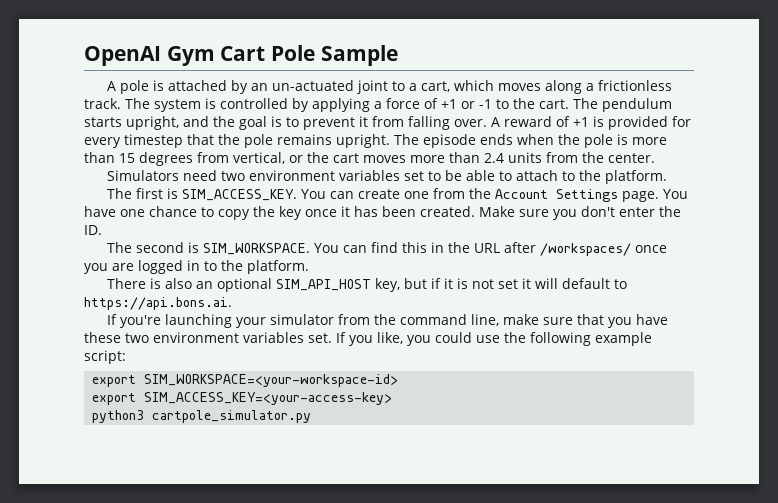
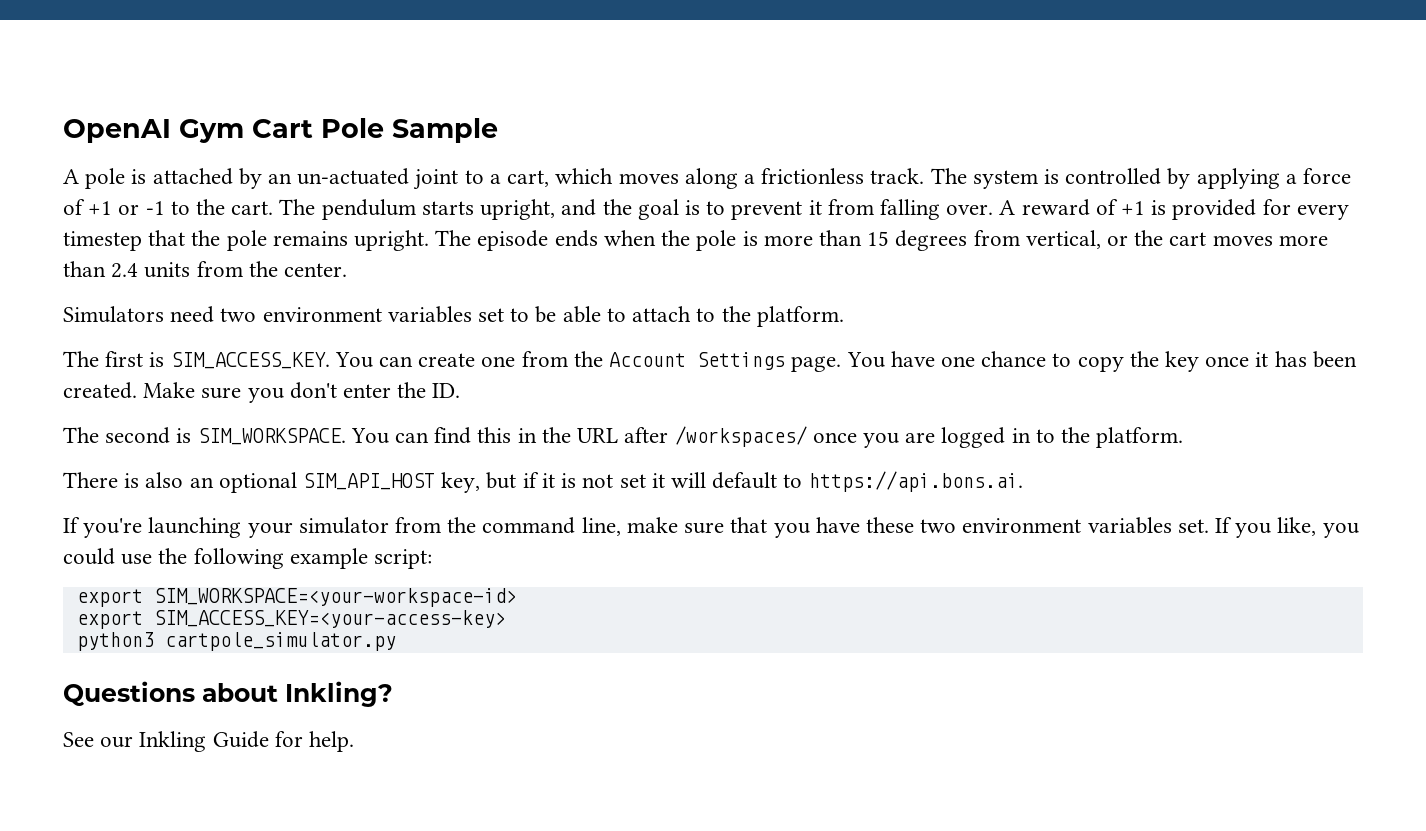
+ Questions about Inkling?
+ See our Inkling Guide for help.

